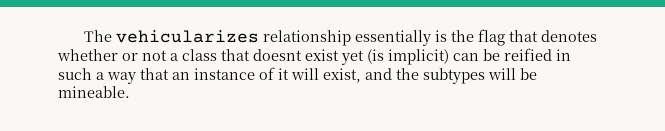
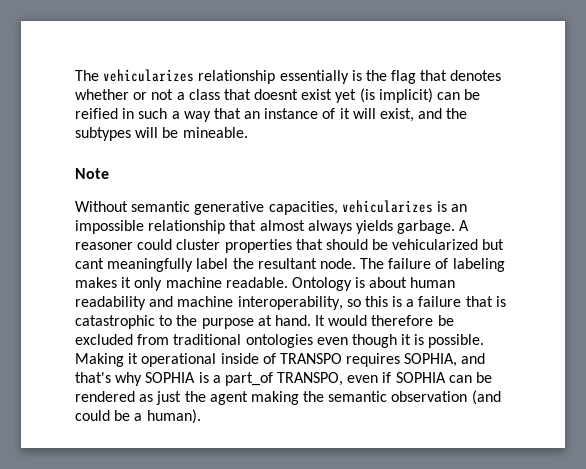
+ Note
+ Without semantic generative capacities, vehicularizes is an impossible relationship that almost always yields garbage. A reasoner could cluster properties that should be vehicularized but cant meaningfully label the resultant node. The failure of labeling makes it only machine readable. Ontology is about human readability and machine interoperability, so this is a failure that is catastrophic to the purpose at hand. It would therefore be excluded from traditional ontologies even though it is possible. Making it operational inside of TRANSPO requires SOPHIA, and that's why SOPHIA is a part_of TRANSPO, even if SOPHIA can be rendered as just the agent making the semantic observation (and could be a human).

